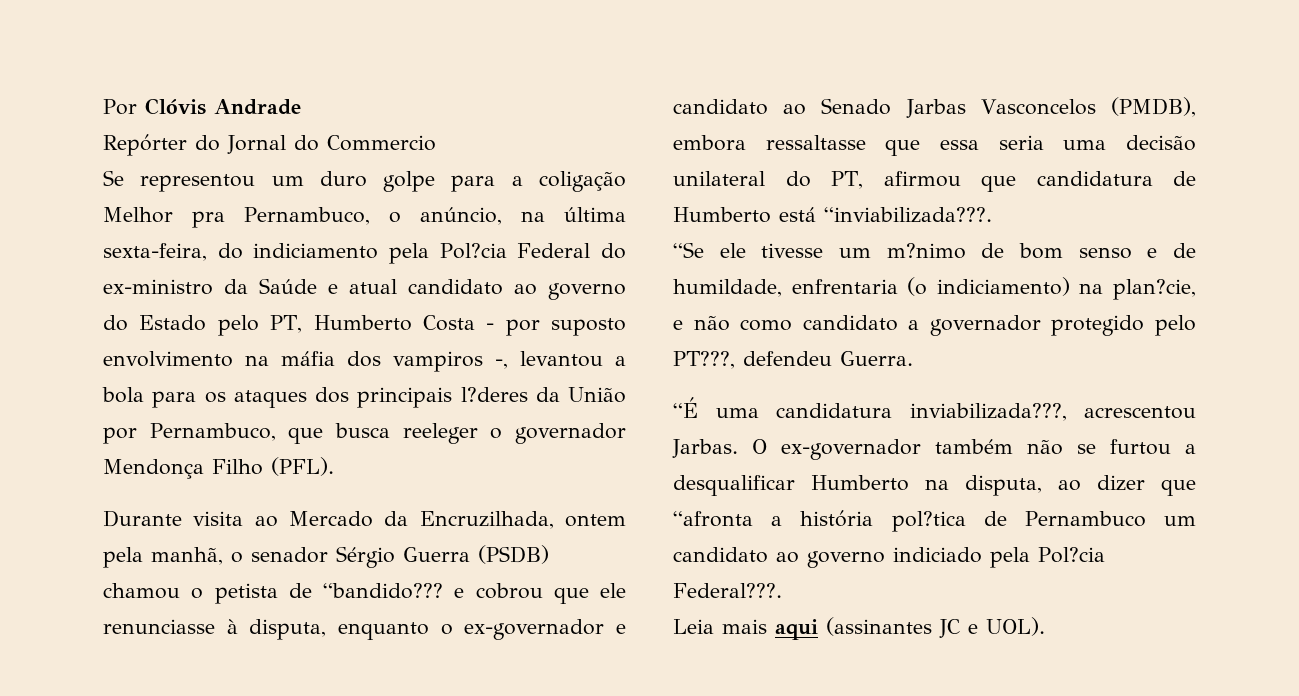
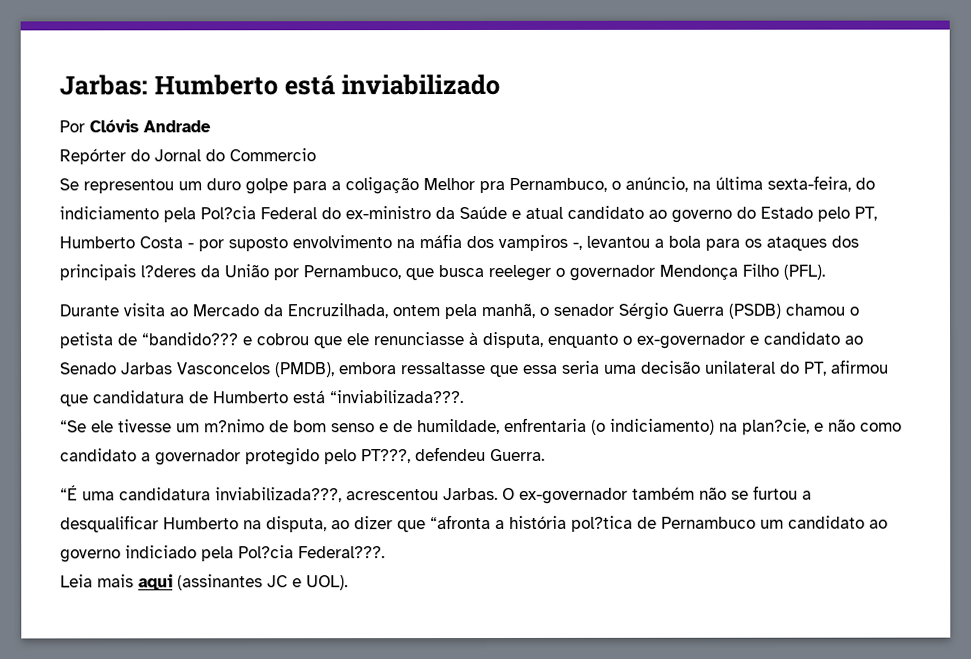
+ Jarbas: Humberto está inviabilizado

